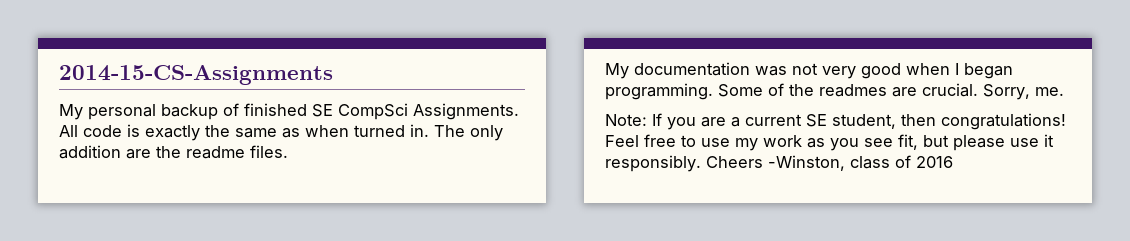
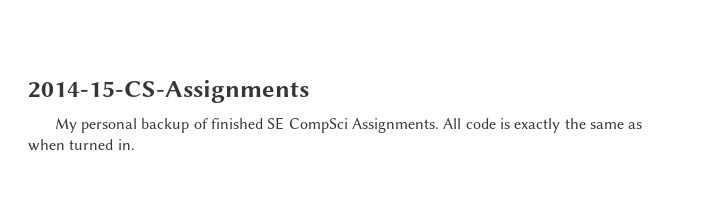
- The only addition are the readme files.
- My documentation was not very good when I began programming. Some of the readmes are crucial. Sorry, me.
- Note: If you are a current SE student, then congratulations! Feel free to use my work as you see fit, but please use it responsibly. Cheers -Winston, class of 2016

